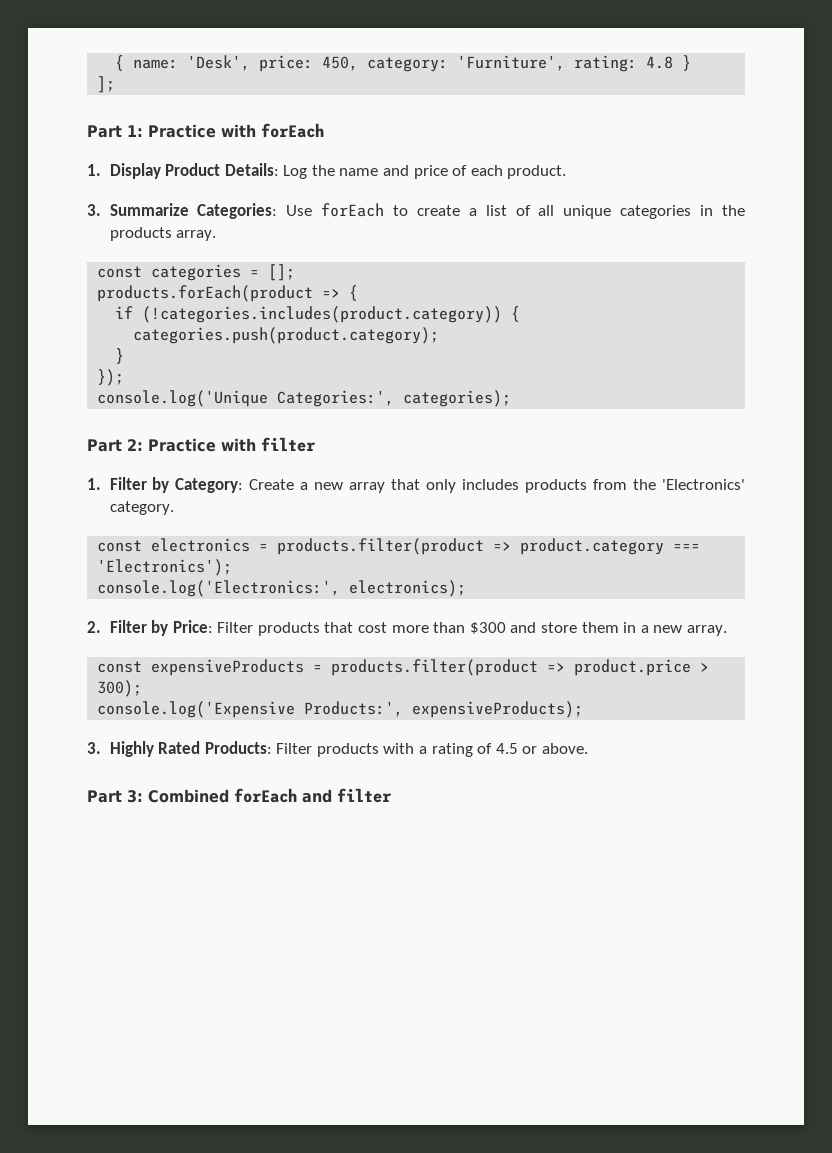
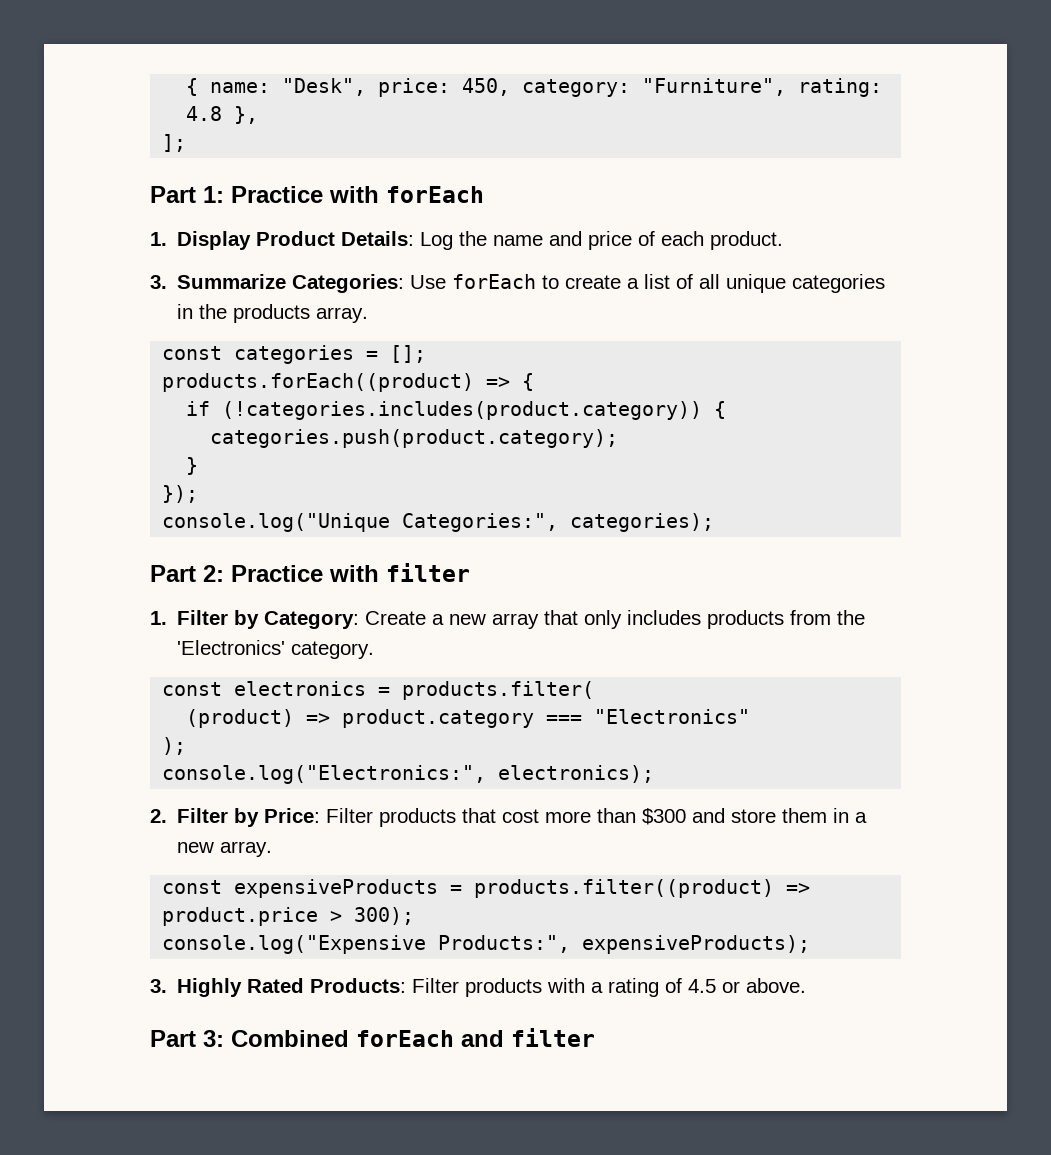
- { name: 'Desk', price: 450, category: 'Furniture', rating: 4.8 }
+ { name: "Desk", price: 450, category: "Furniture", rating: 4.8 },
- products.forEach(product => {
+ products.forEach((product) => {
- console.log('Unique Categories:', categories);
+ console.log("Unique Categories:", categories);
- const electronics = products.filter(product => product.category === 'Electronics');
- console.log('Electronics:', electronics);
+ const electronics = products.filter(
+ (product) => product.category === "Electronics"
+ );
+ console.log("Electronics:", electronics);
- const expensiveProducts = products.filter(product => product.price > 300);
+ const expensiveProducts = products.filter((product) => product.price > 300);
- console.log('Expensive Products:', expensiveProducts);
+ console.log("Expensive Products:", expensiveProducts);

